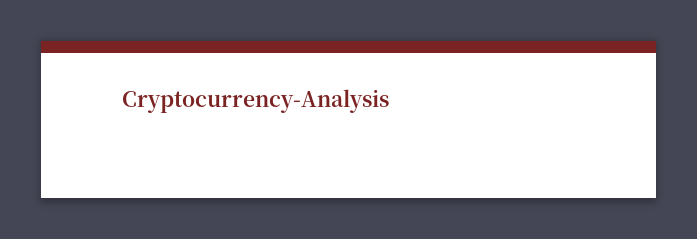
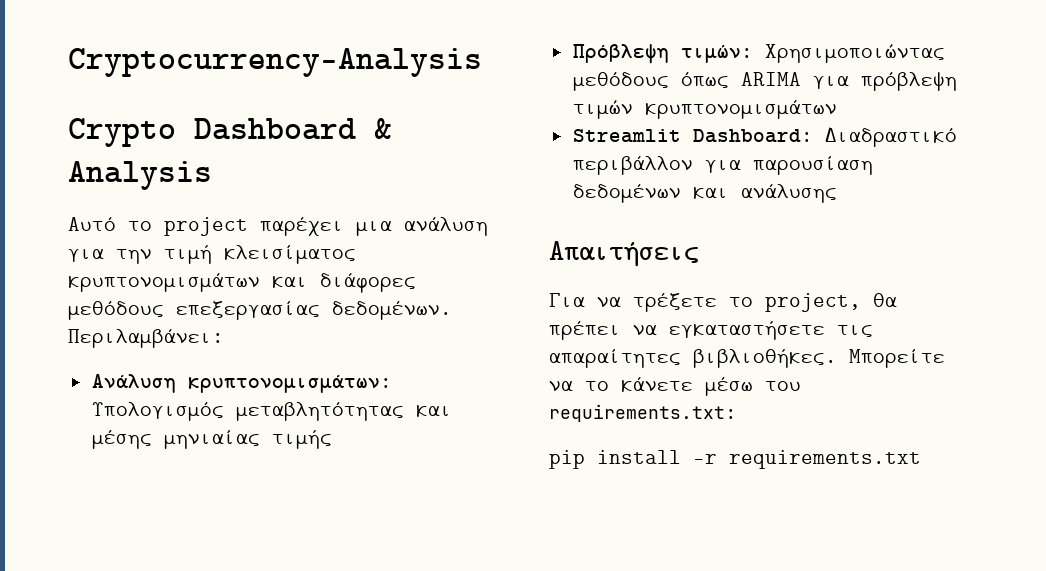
+ Crypto Dashboard & Analysis
+ Αυτό το project παρέχει μια ανάλυση για την τιμή κλεισίματος κρυπτονομισμάτων και διάφορες μεθόδους επεξεργασίας δεδομένων. Περιλαμβάνει:
+ Ανάλυση κρυπτονομισμάτων: Υπολογισμός μεταβλητότητας και μέσης μηνιαίας τιμής
+ Πρόβλεψη τιμών: Χρησιμοποιώντας μεθόδους όπως ARIMA για πρόβλεψη τιμών κρυπτονομισμάτων
+ Streamlit Dashboard: Διαδραστικό περιβάλλον για παρουσίαση δεδομένων και ανάλυσης
+ Απαιτήσεις
+ Για να τρέξετε το project, θα πρέπει να εγκαταστήσετε τις απαραίτητες βιβλιοθήκες. Μπορείτε να το κάνετε μέσω του requirements.txt:
+ pip install -r requirements.txt

